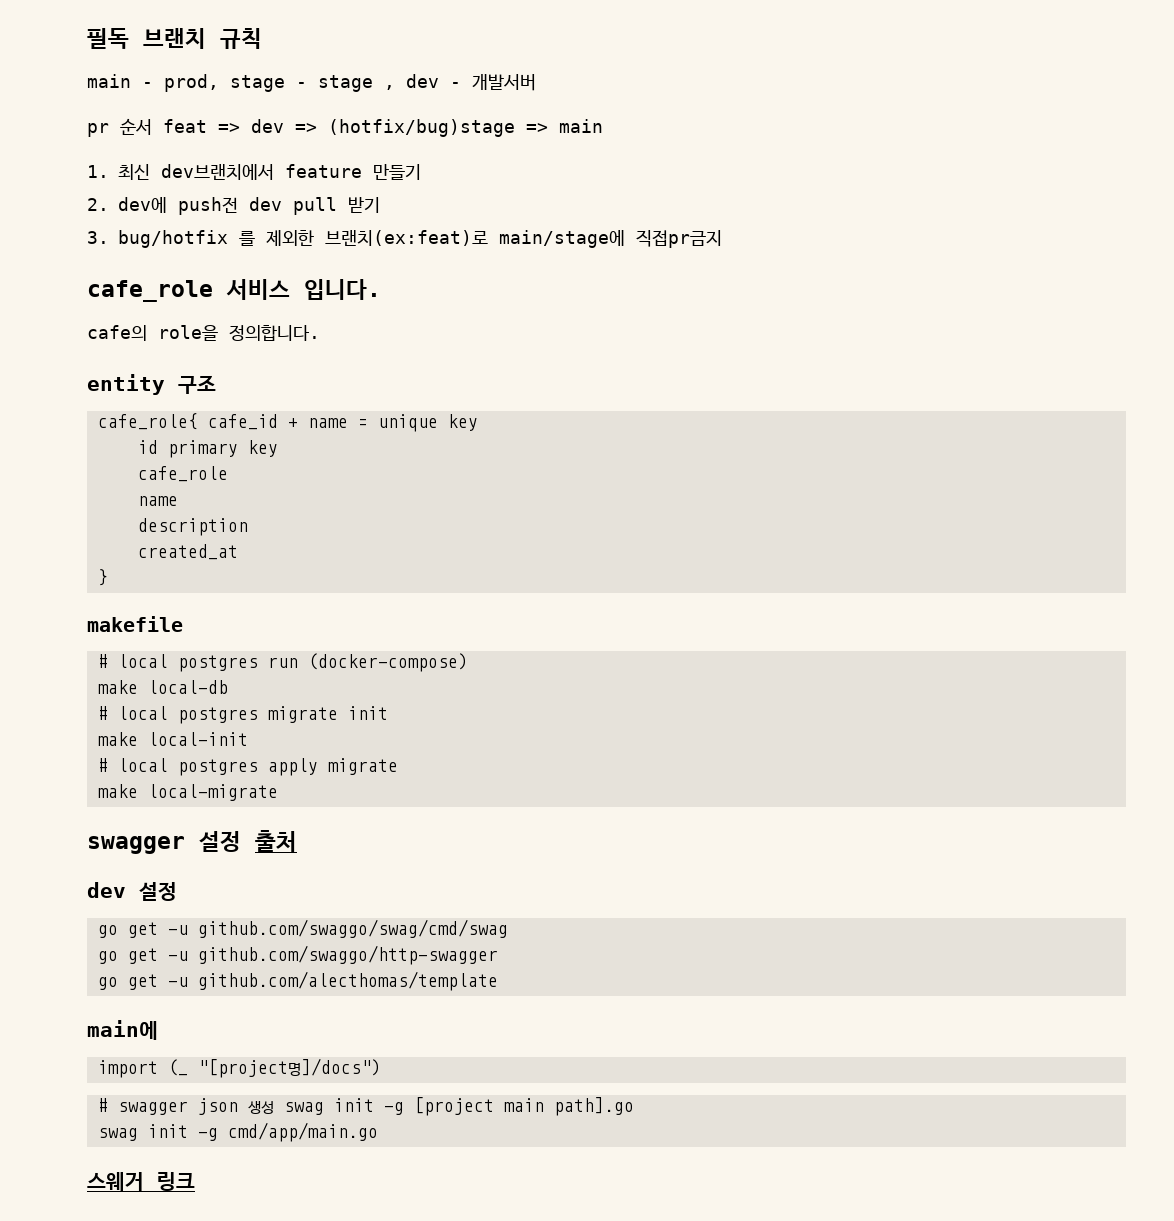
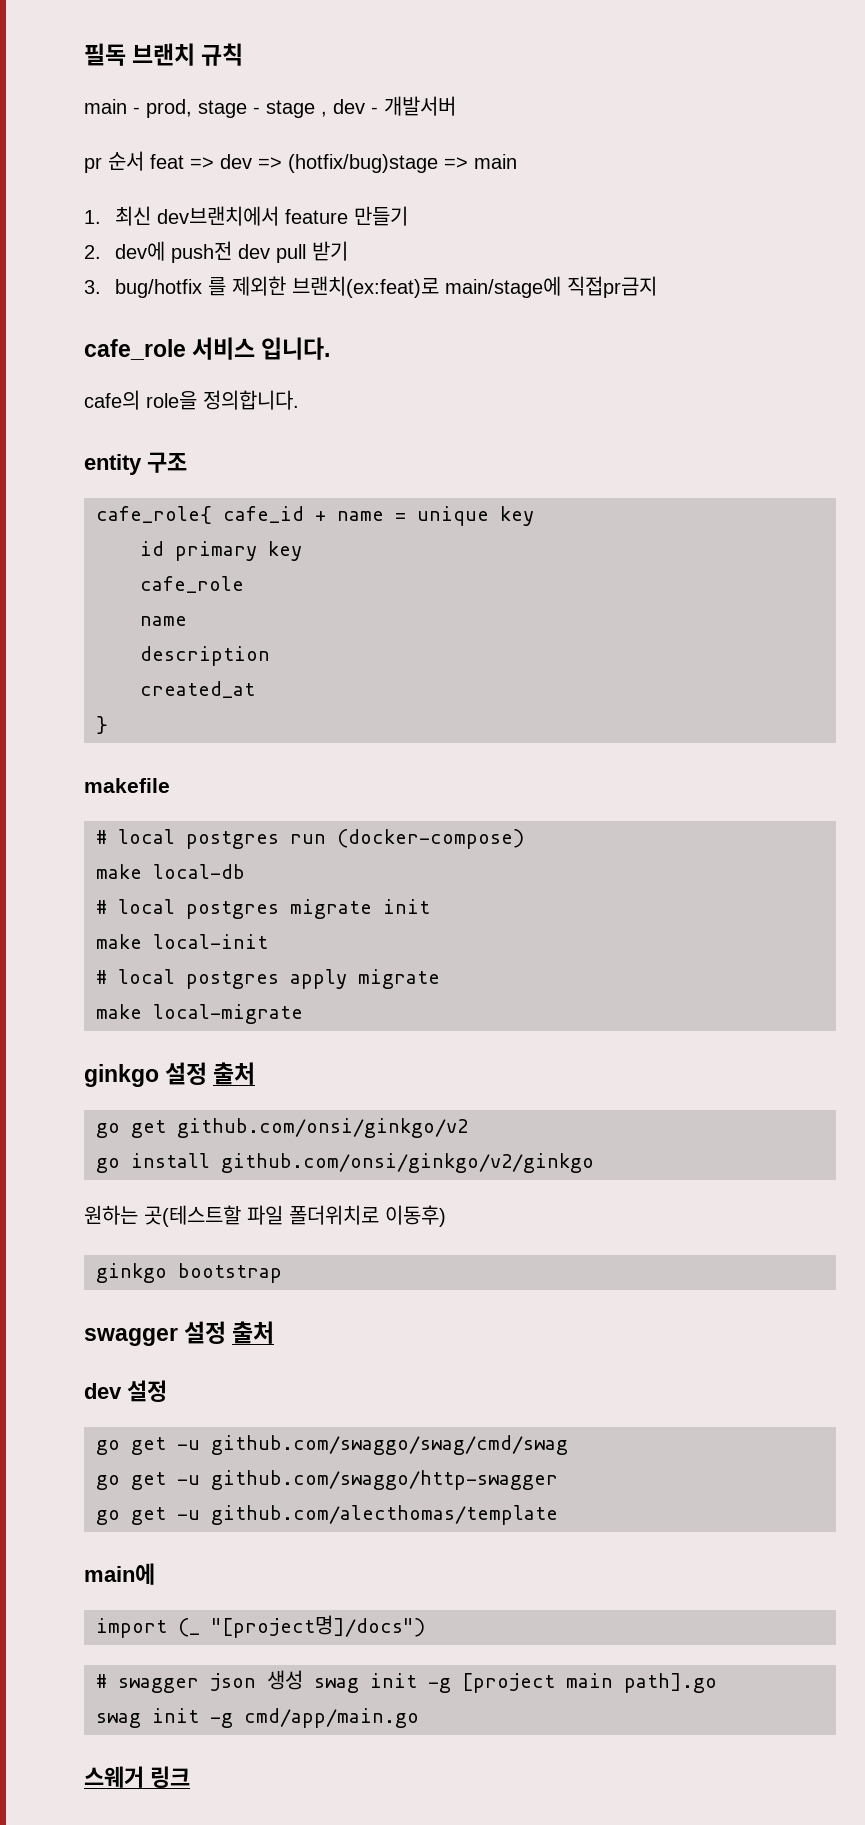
+ ginkgo 설정 출처
+ go get github.com/onsi/ginkgo/v2
+ go install github.com/onsi/ginkgo/v2/ginkgo
+ 원하는 곳(테스트할 파일 폴더위치로 이동후)
+ ginkgo bootstrap

